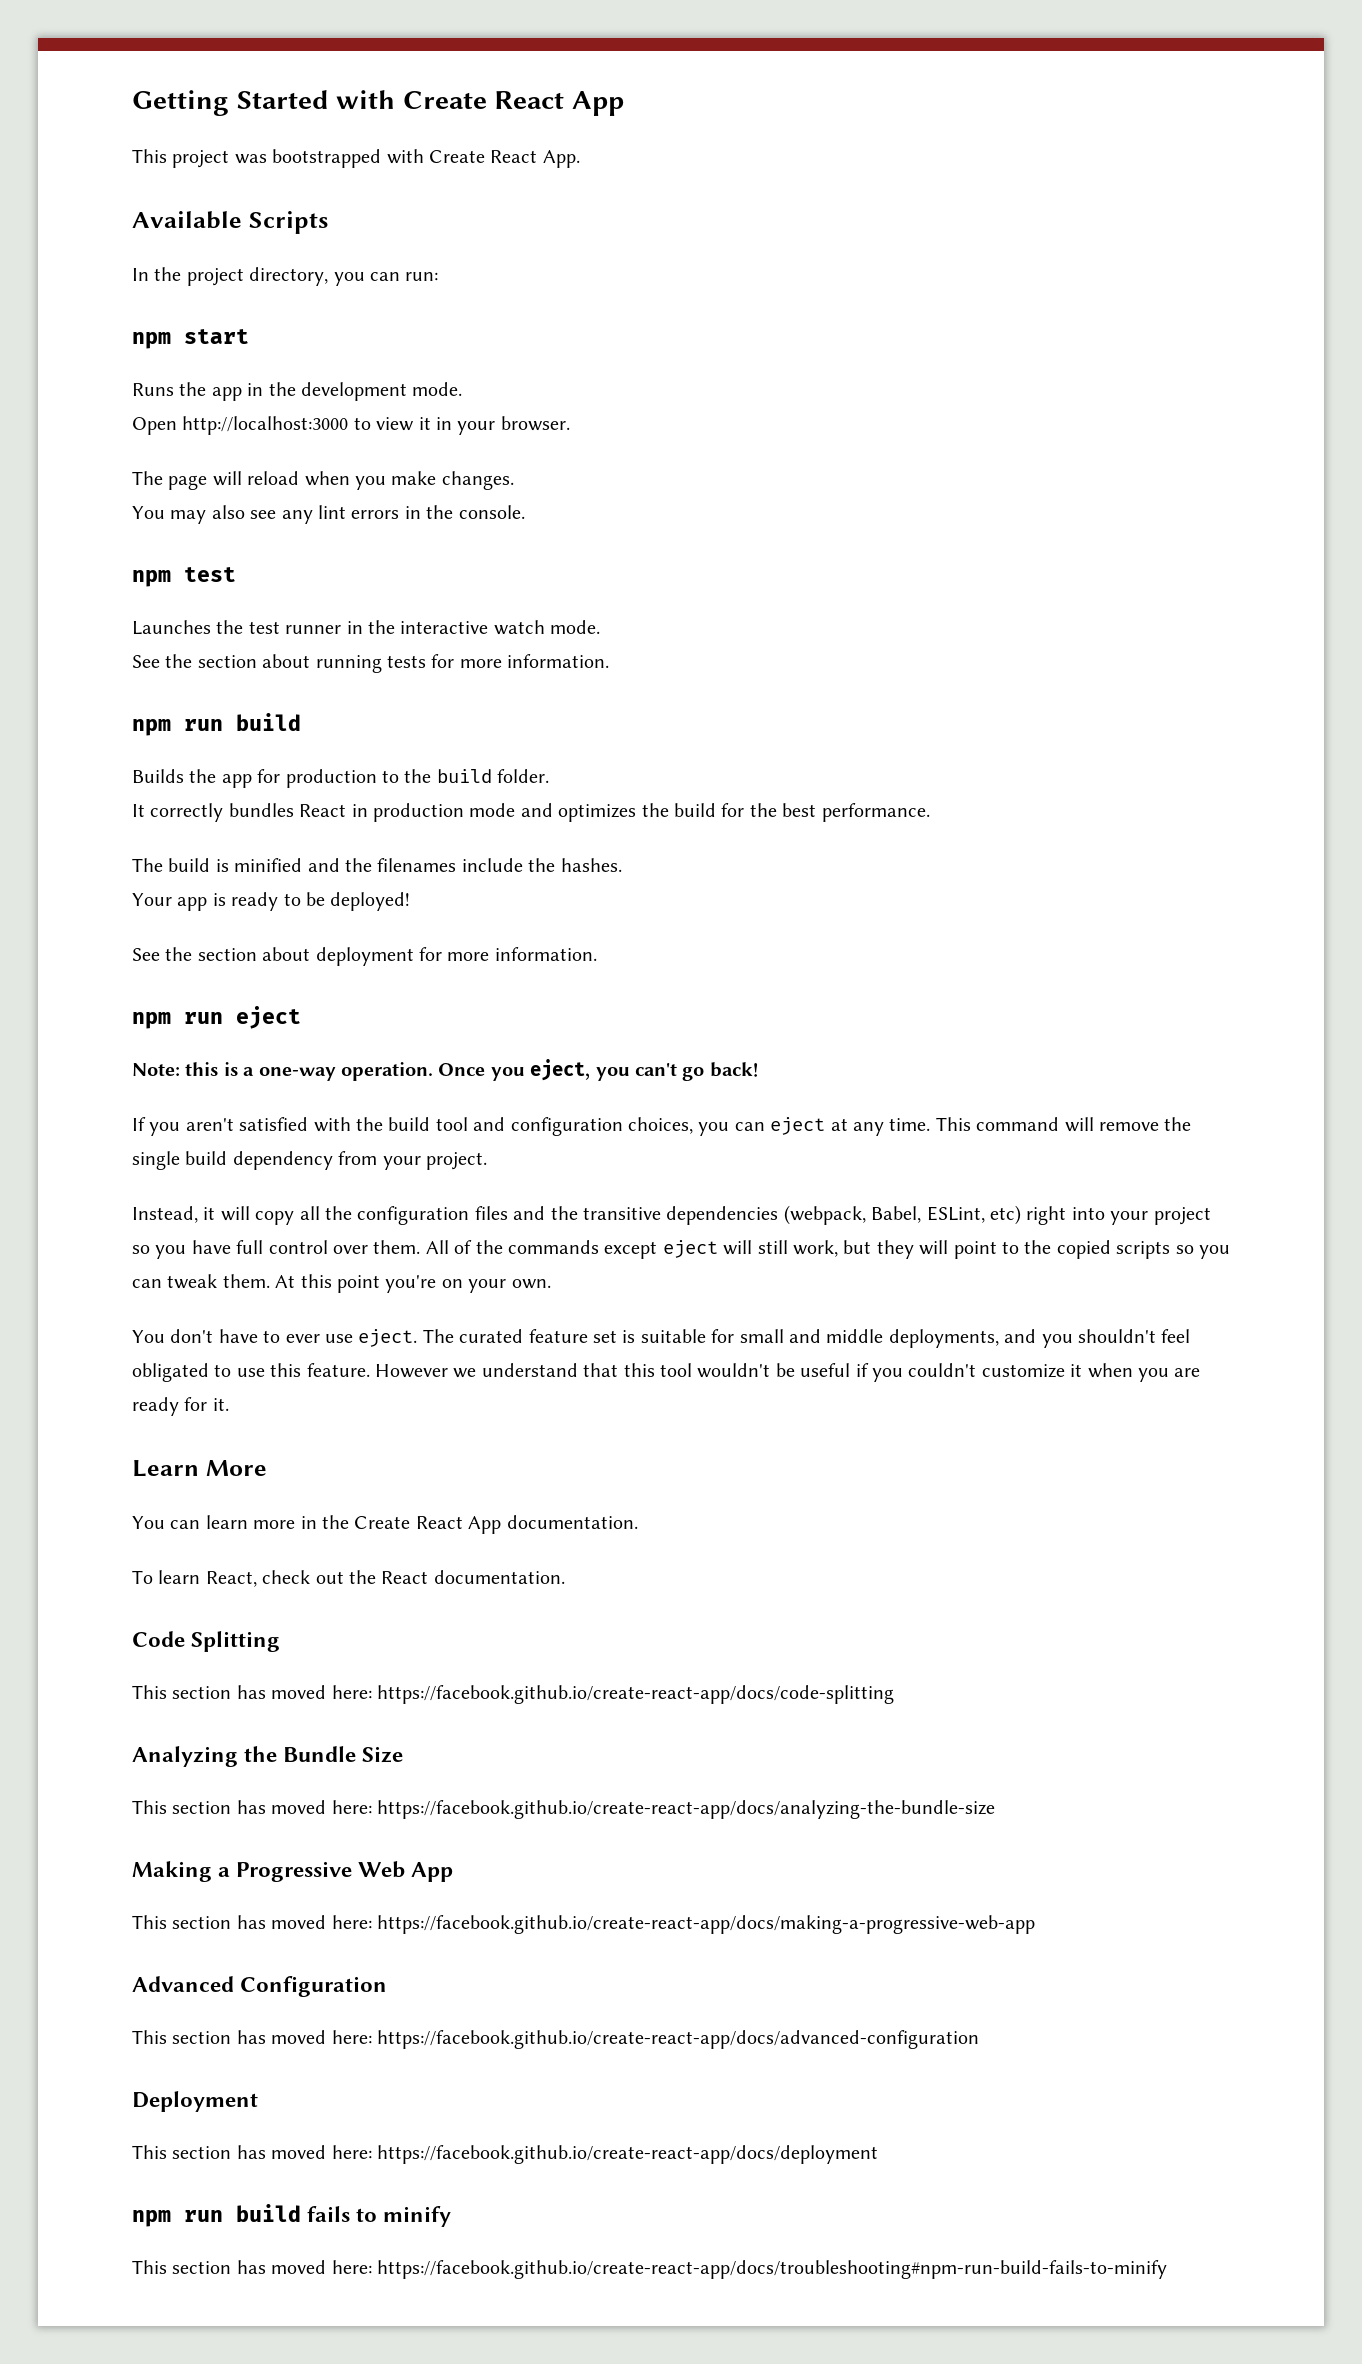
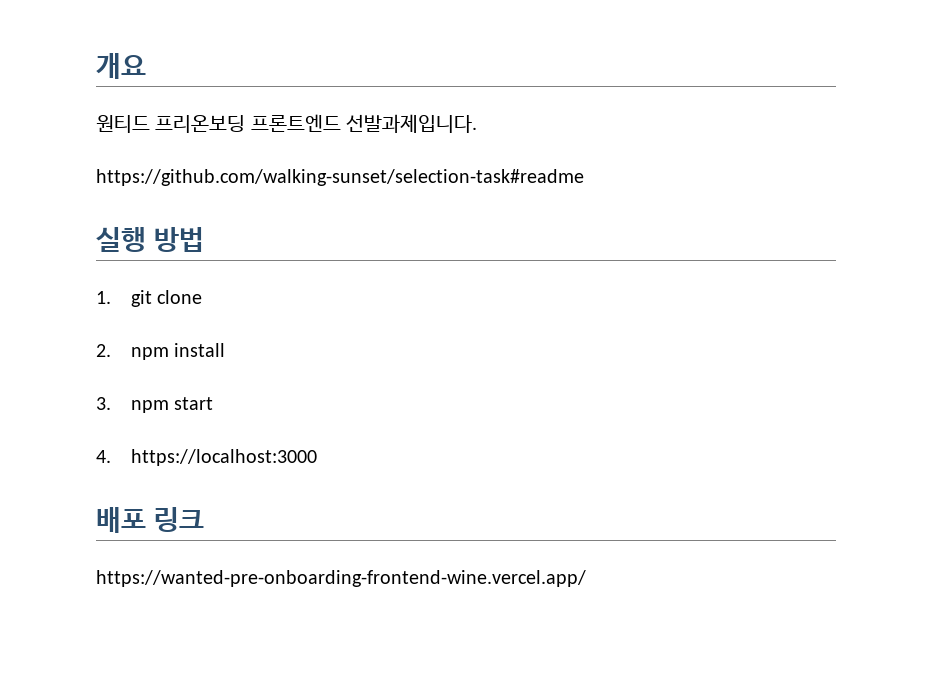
- Getting Started with Create React App
- This project was bootstrapped with Create React App.
- Available Scripts
- In the project directory, you can run:
- npm start
- Runs the app in the development mode.
- Open http://localhost:3000 to view it in your browser.
- The page will reload when you make changes.
- You may also see any lint errors in the console.
- npm test
- Launches the test runner in the interactive watch mode.
- See the section about running tests for more information.
- npm run build
- Builds the app for production to the build folder.
- It correctly bundles React in production mode and optimizes the build for the best performance.
- The build is minified and the filenames include the hashes.
- Your app is ready to be deployed!
- See the section about deployment for more information.
- npm run eject
- Note: this is a one-way operation. Once you eject, you can't go back!
- If you aren't satisfied with the build tool and configuration choices, you can eject at any time. This command will remove the single build dependency from your project.
- Instead, it will copy all the configuration files and the transitive dependencies (webpack, Babel, ESLint, etc) right into your project so you have full control over them. All of the commands except eject will still work, but they will point to the copied scripts so you can tweak them. At this point you're on your own.
- You don't have to ever use eject. The curated feature set is suitable for small and middle deployments, and you shouldn't feel obligated to use this feature. However we understand that this tool wouldn't be useful if you couldn't customize it when you are ready for it.
- Learn More
- You can learn more in the Create React App documentation.
- To learn React, check out the React documentation.
- Code Splitting
- This section has moved here: https://facebook.github.io/create-react-app/docs/code-splitting
- Analyzing the Bundle Size
- This section has moved here: https://facebook.github.io/create-react-app/docs/analyzing-the-bundle-size
- Making a Progressive Web App
- This section has moved here: https://facebook.github.io/create-react-app/docs/making-a-progressive-web-app
- Advanced Configuration
- This section has moved here: https://facebook.github.io/create-react-app/docs/advanced-configuration
- Deployment
- This section has moved here: https://facebook.github.io/create-react-app/docs/deployment
- npm run build fails to minify
- This section has moved here: https://facebook.github.io/create-react-app/docs/troubleshooting#npm-run-build-fails-to-minify
+ 개요
+ 원티드 프리온보딩 프론트엔드 선발과제입니다.
+ https://github.com/walking-sunset/selection-task#readme
+ 실행 방법
+ 1. git clone
+ 2. npm install
+ 3. npm start
+ 4. https://localhost:3000
+ 배포 링크
+ https://wanted-pre-onboarding-frontend-wine.vercel.app/

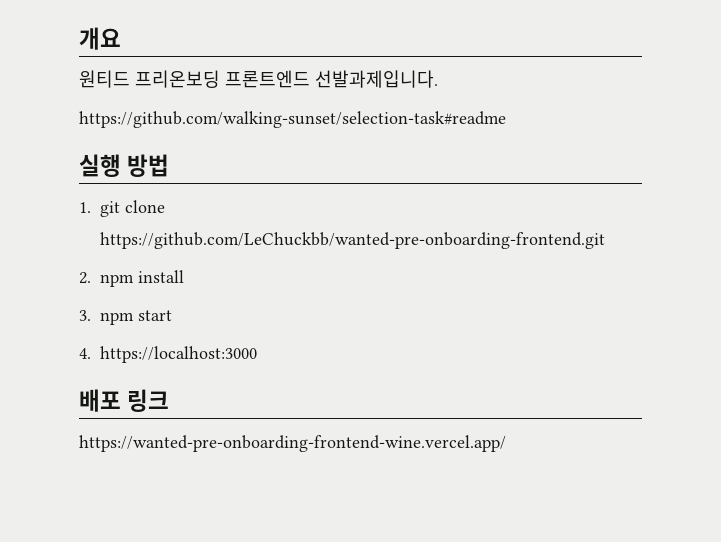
- 1. git clone
+ 1. git clone https://github.com/LeChuckbb/wanted-pre-onboarding-frontend.git

